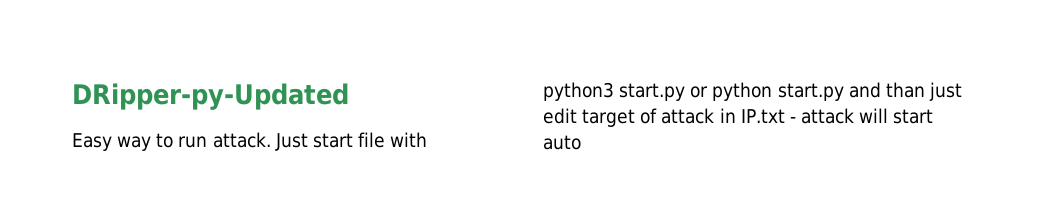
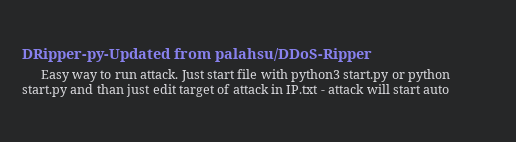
- DRipper-py-Updated
+ DRipper-py-Updated from palahsu/DDoS-Ripper

